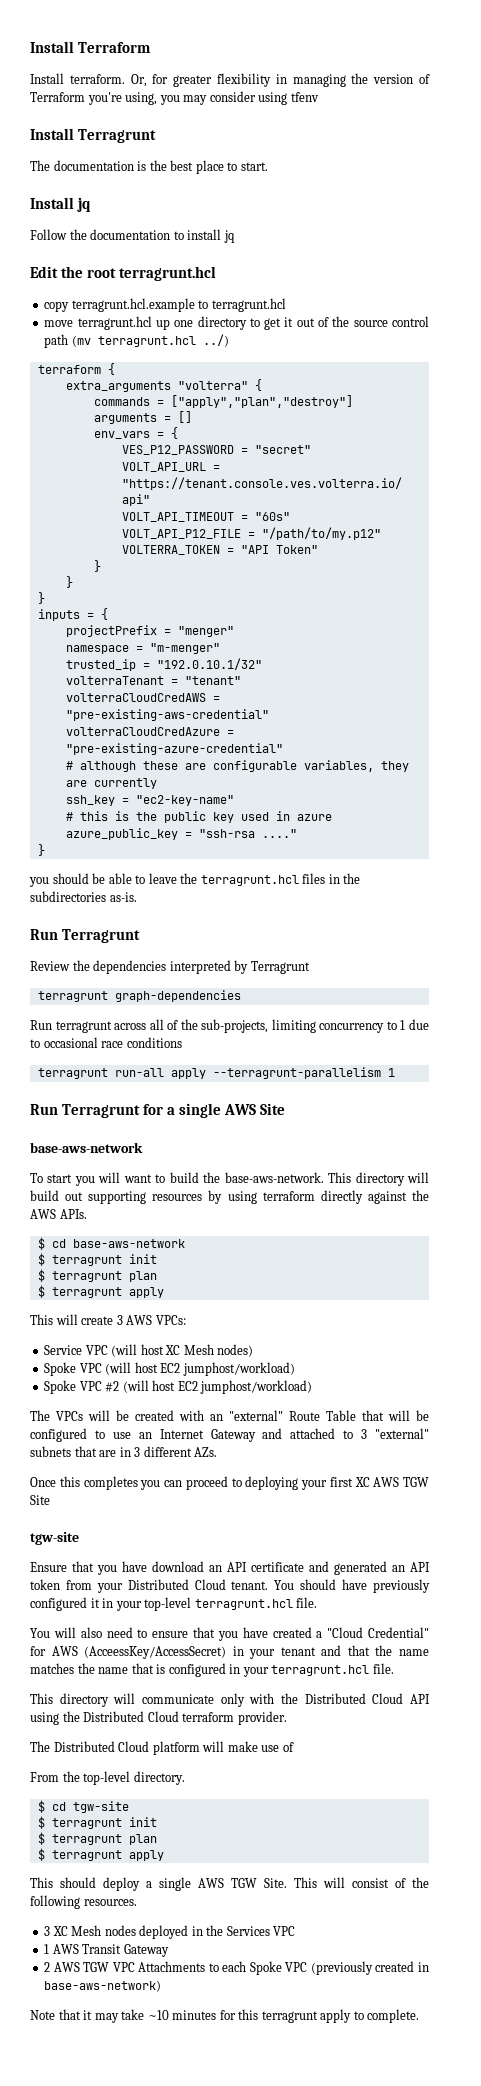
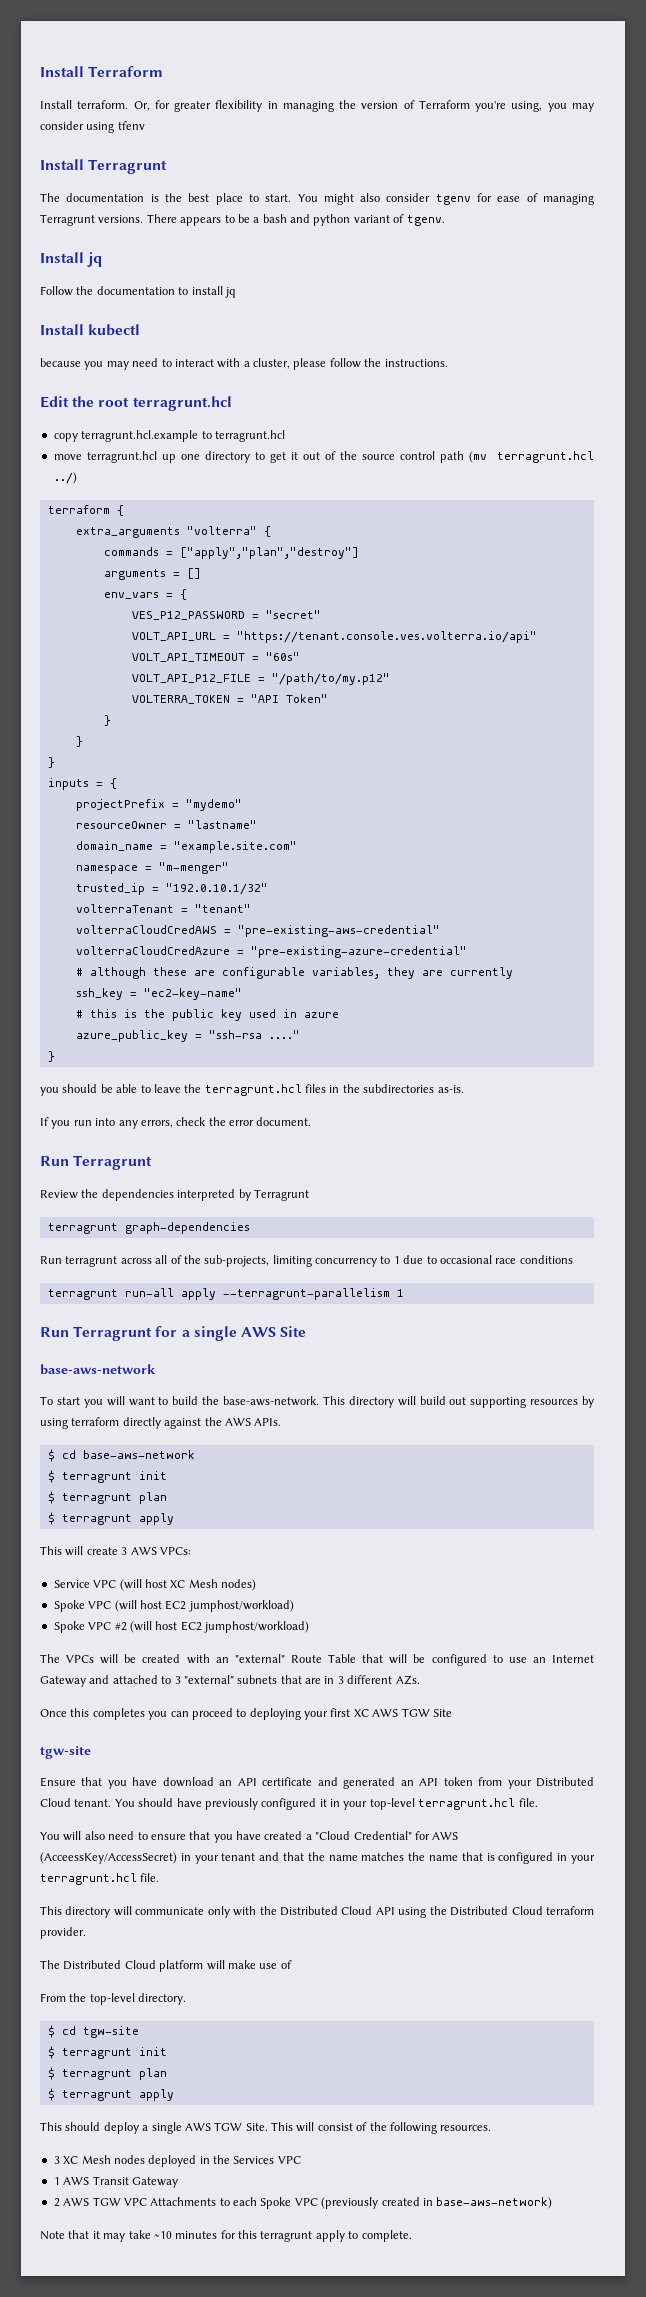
+ You might also consider tgenv for ease of managing Terragrunt versions. There appears to be a bash and python variant of tgenv.
+ Install kubectl
+ because you may need to interact with a cluster, please follow the instructions.
- projectPrefix = "menger"
+ projectPrefix = "mydemo"
+ resourceOwner = "lastname"
+ domain_name = "example.site.com"
+ If you run into any errors, check the error document.

